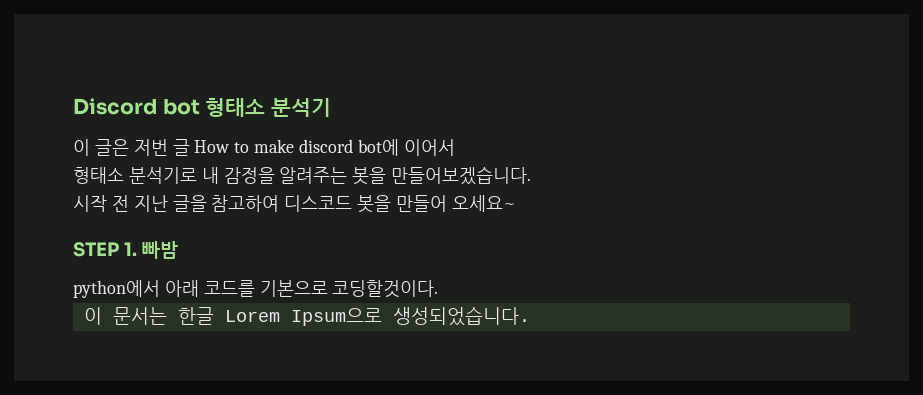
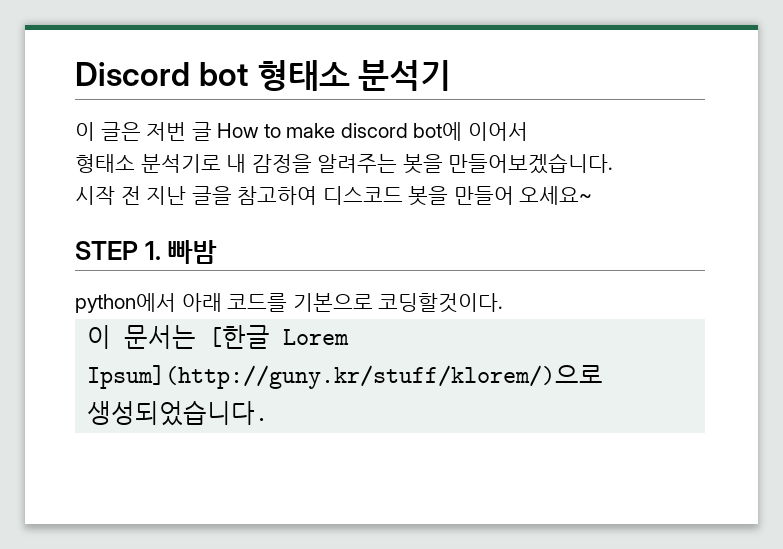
- 이 문서는 한글 Lorem Ipsum으로 생성되었습니다.
+ 이 문서는 [한글 Lorem Ipsum](http://guny.kr/stuff/klorem/)으로 생성되었습니다.

